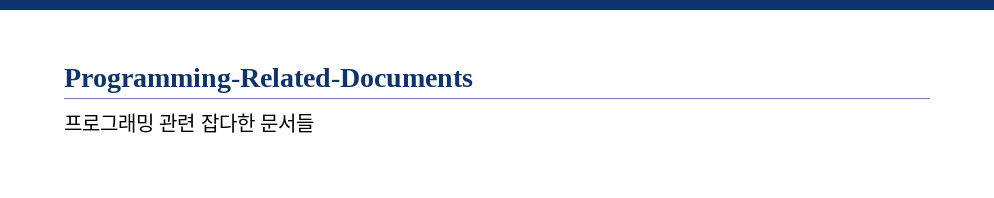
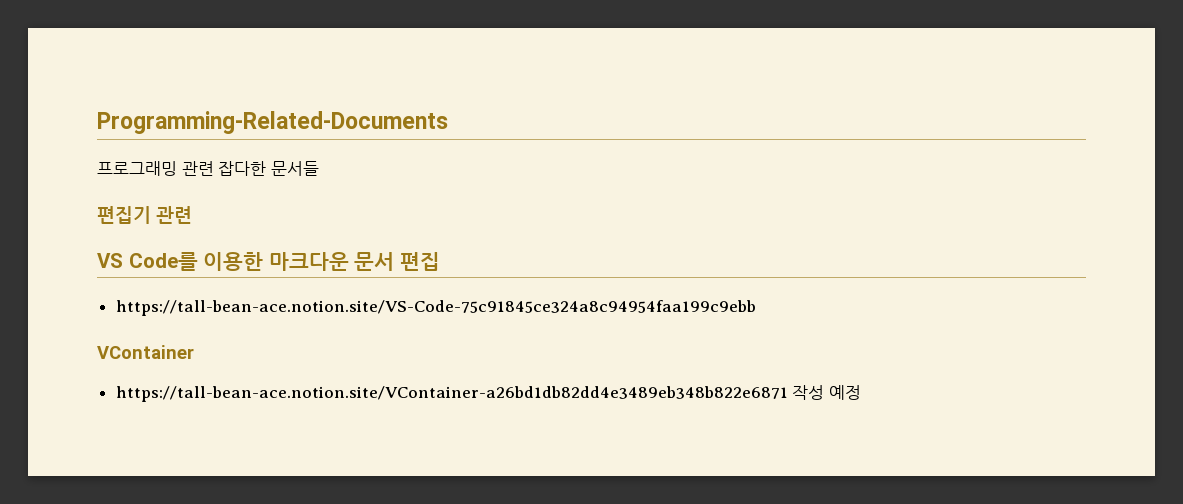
+ 편집기 관련
+ VS Code를 이용한 마크다운 문서 편집
+ https://tall-bean-ace.notion.site/VS-Code-75c91845ce324a8c94954faa199c9ebb
+ VContainer
+ https://tall-bean-ace.notion.site/VContainer-a26bd1db82dd4e3489eb348b822e6871 작성 예정

